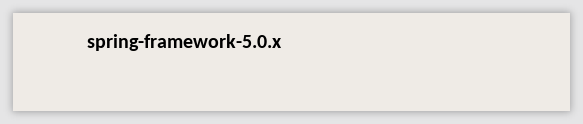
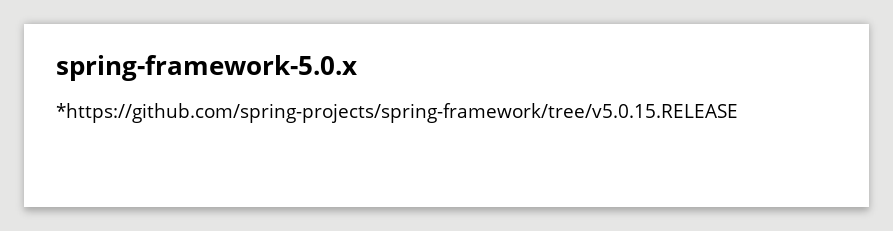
+ *https://github.com/spring-projects/spring-framework/tree/v5.0.15.RELEASE

